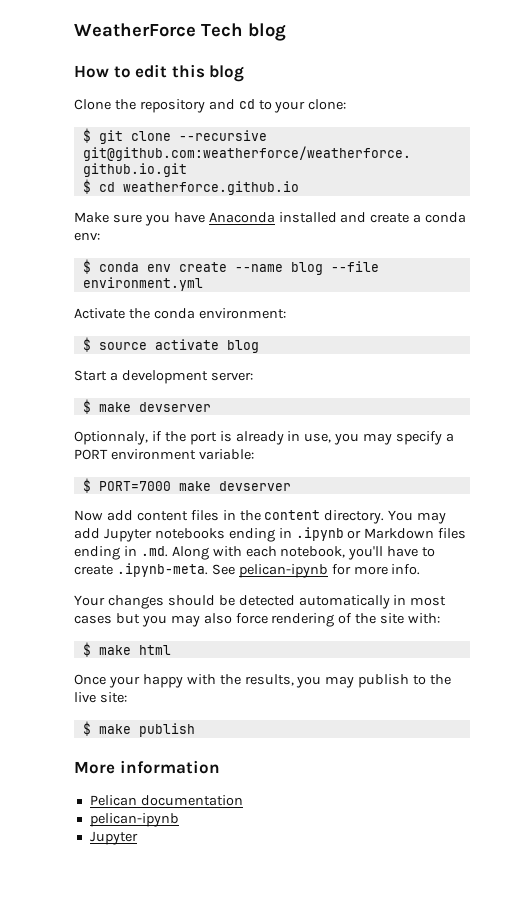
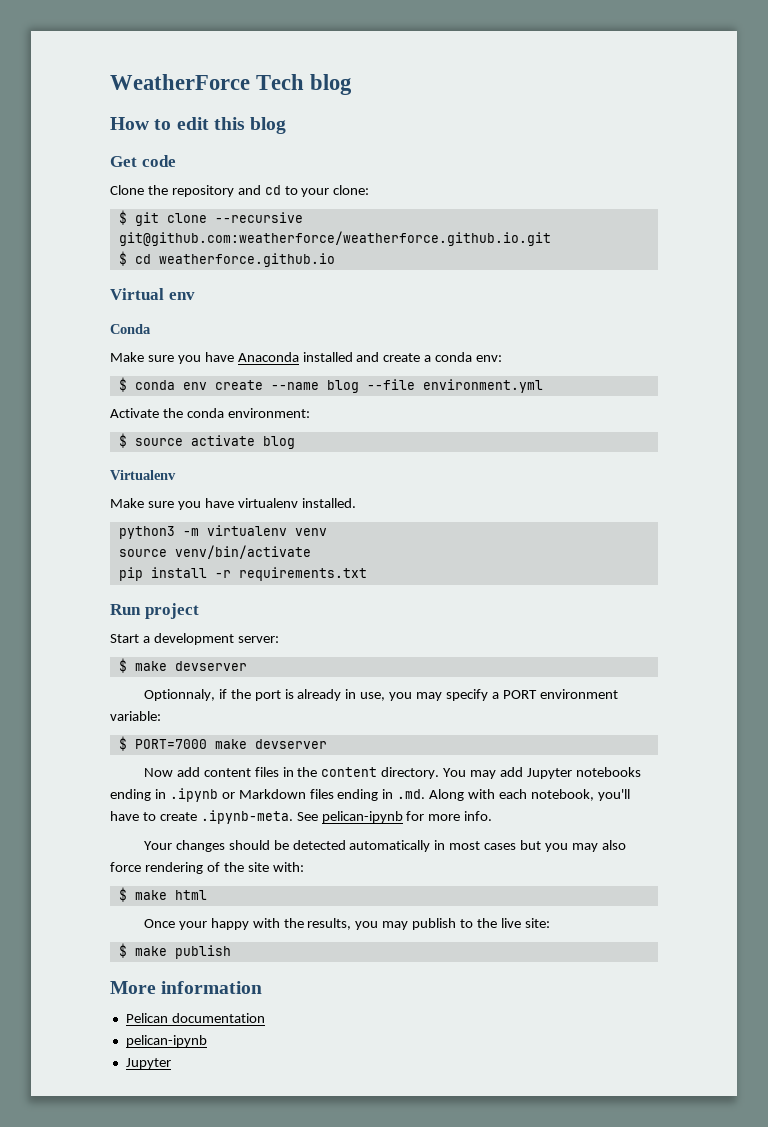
+ Get code
+ Virtual env
+ Conda
+ Virtualenv
+ Make sure you have virtualenv installed.
+ python3 -m virtualenv venv
+ source venv/bin/activate
+ pip install -r requirements.txt
+ Run project

